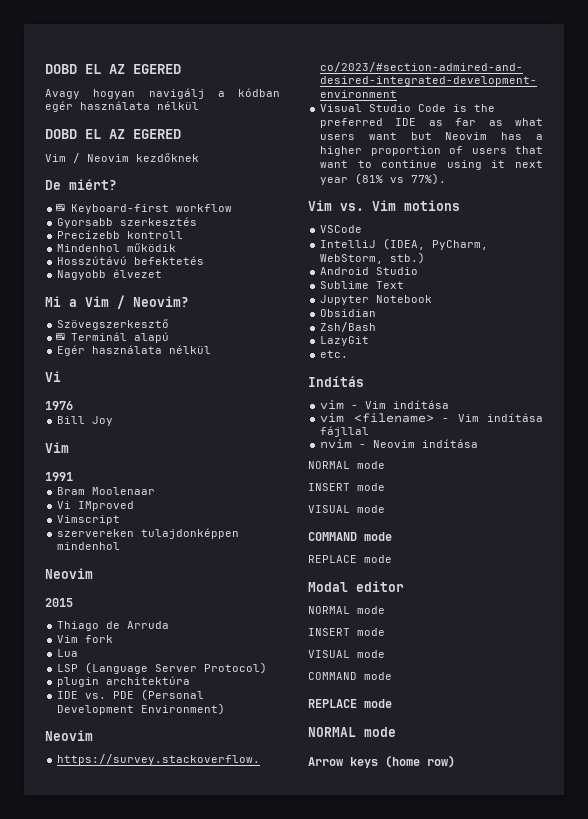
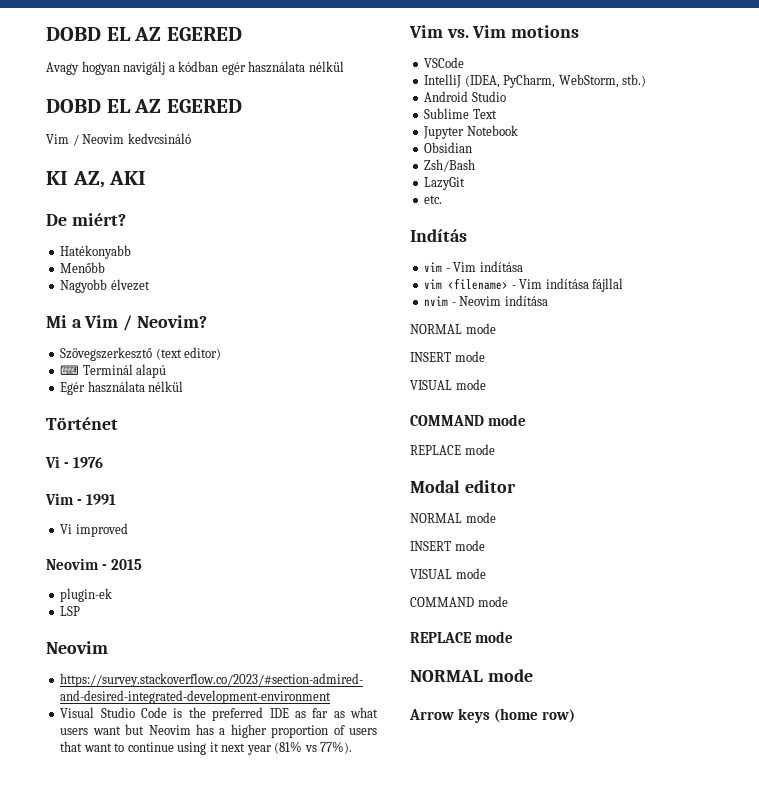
- Vim / Neovim kezdőknek
+ Vim / Neovim kedvcsináló
+ KI AZ, AKI
  De miért?
- ⌨ Keyboard-first workflow
- Gyorsabb szerkesztés
- Precízebb kontroll
- Mindenhol működik
- Hosszútávú befektetés
+ Hatékonyabb
+ Menőbb
- Szövegszerkesztő
+ Szövegszerkesztő (text editor)
  Egér használata nélkül
- Vi
- 1976
+ Történet
+ Vi - 1976
- Bill Joy
- Vim
- 1991
+ Vim - 1991
- Bram Moolenaar
- Vi IMproved
- Vimscript
- szervereken tulajdonképpen mindenhol
- Neovim
- 2015
+ Vi improved
+ Neovim - 2015
- Thiago de Arruda
- Vim fork
- Lua
- LSP (Language Server Protocol)
- plugin architektúra
- IDE vs. PDE (Personal Development Environment)
+ plugin-ek
+ LSP

